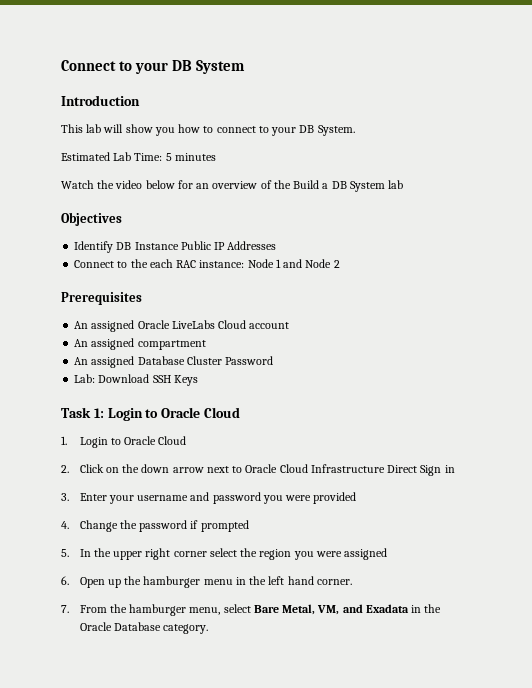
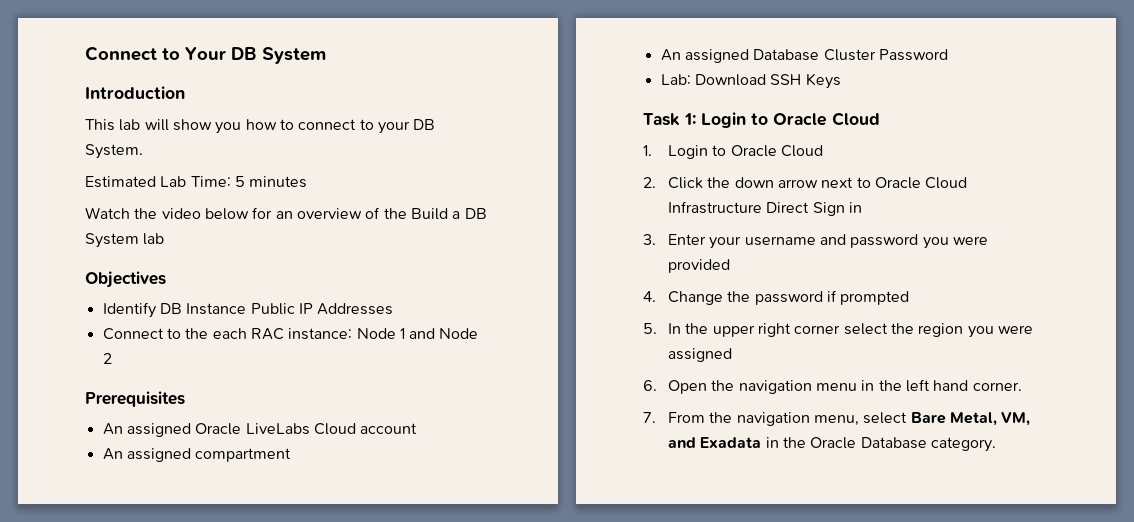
- Connect to your DB System
+ Connect to Your DB System
- 2. Click on the down arrow next to Oracle Cloud Infrastructure Direct Sign in
+ 2. Click the down arrow next to Oracle Cloud Infrastructure Direct Sign in
- 6. Open up the hamburger menu in the left hand corner.
+ 6. Open the navigation menu in the left hand corner.
- 7. From the hamburger menu, select Bare Metal, VM, and Exadata in the Oracle Database category.
+ 7. From the navigation menu, select Bare Metal, VM, and Exadata in the Oracle Database category.

